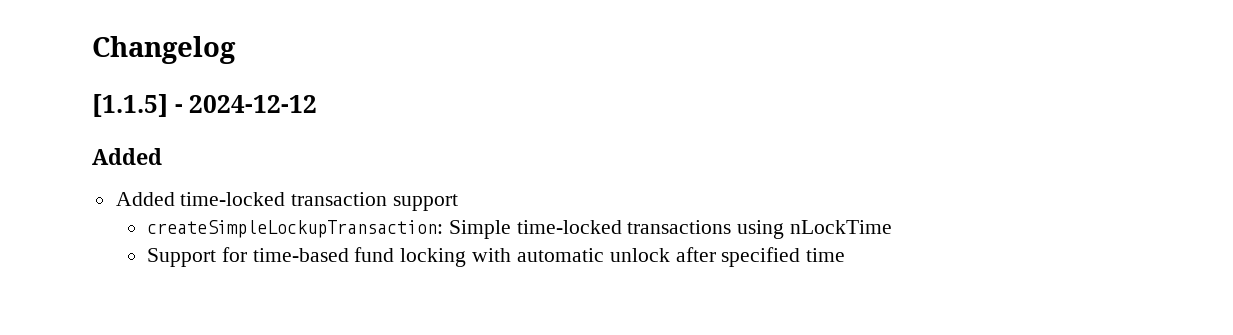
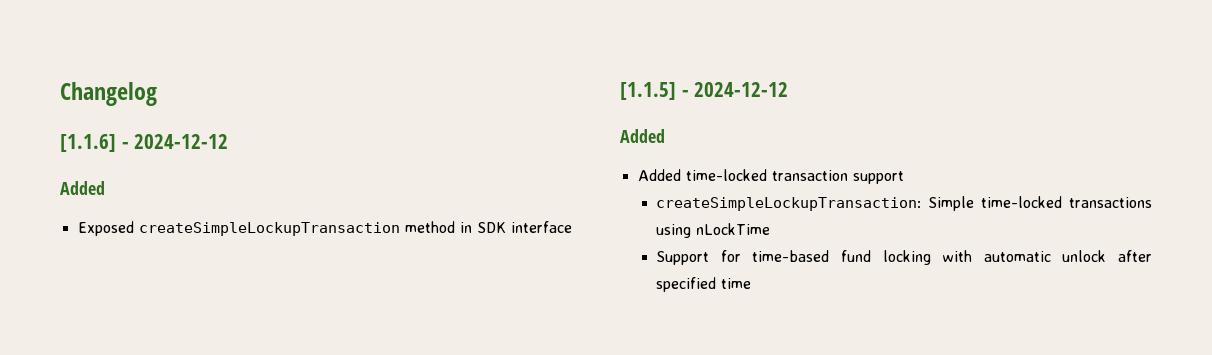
+ [1.1.6] - 2024-12-12
+ Added
+ Exposed createSimpleLockupTransaction method in SDK interface

